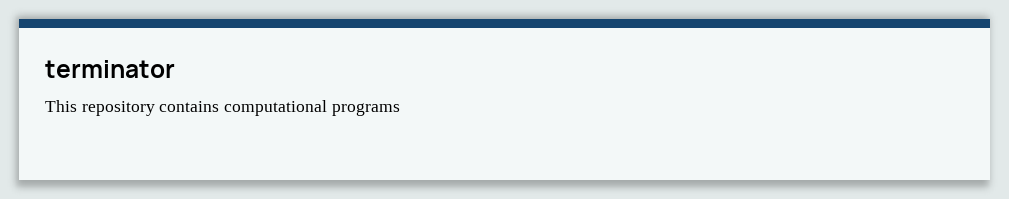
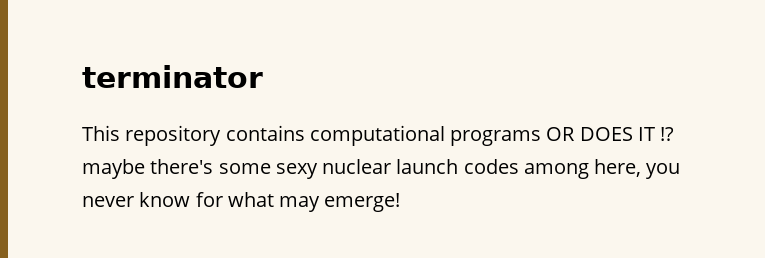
- This repository contains computational programs
+ This repository contains computational programs OR DOES IT !? maybe there's some sexy nuclear launch codes among here, you never know for what may emerge!

